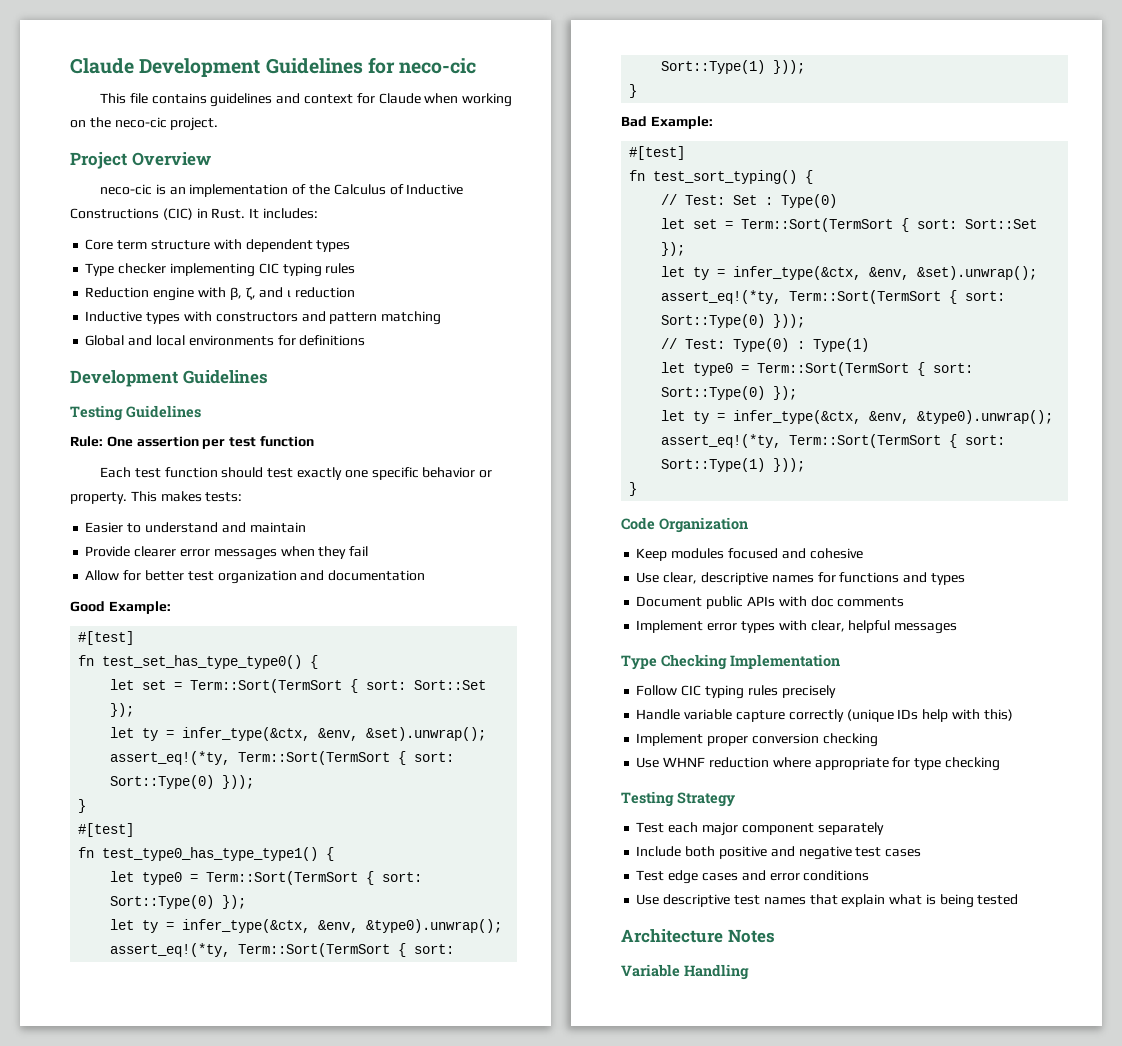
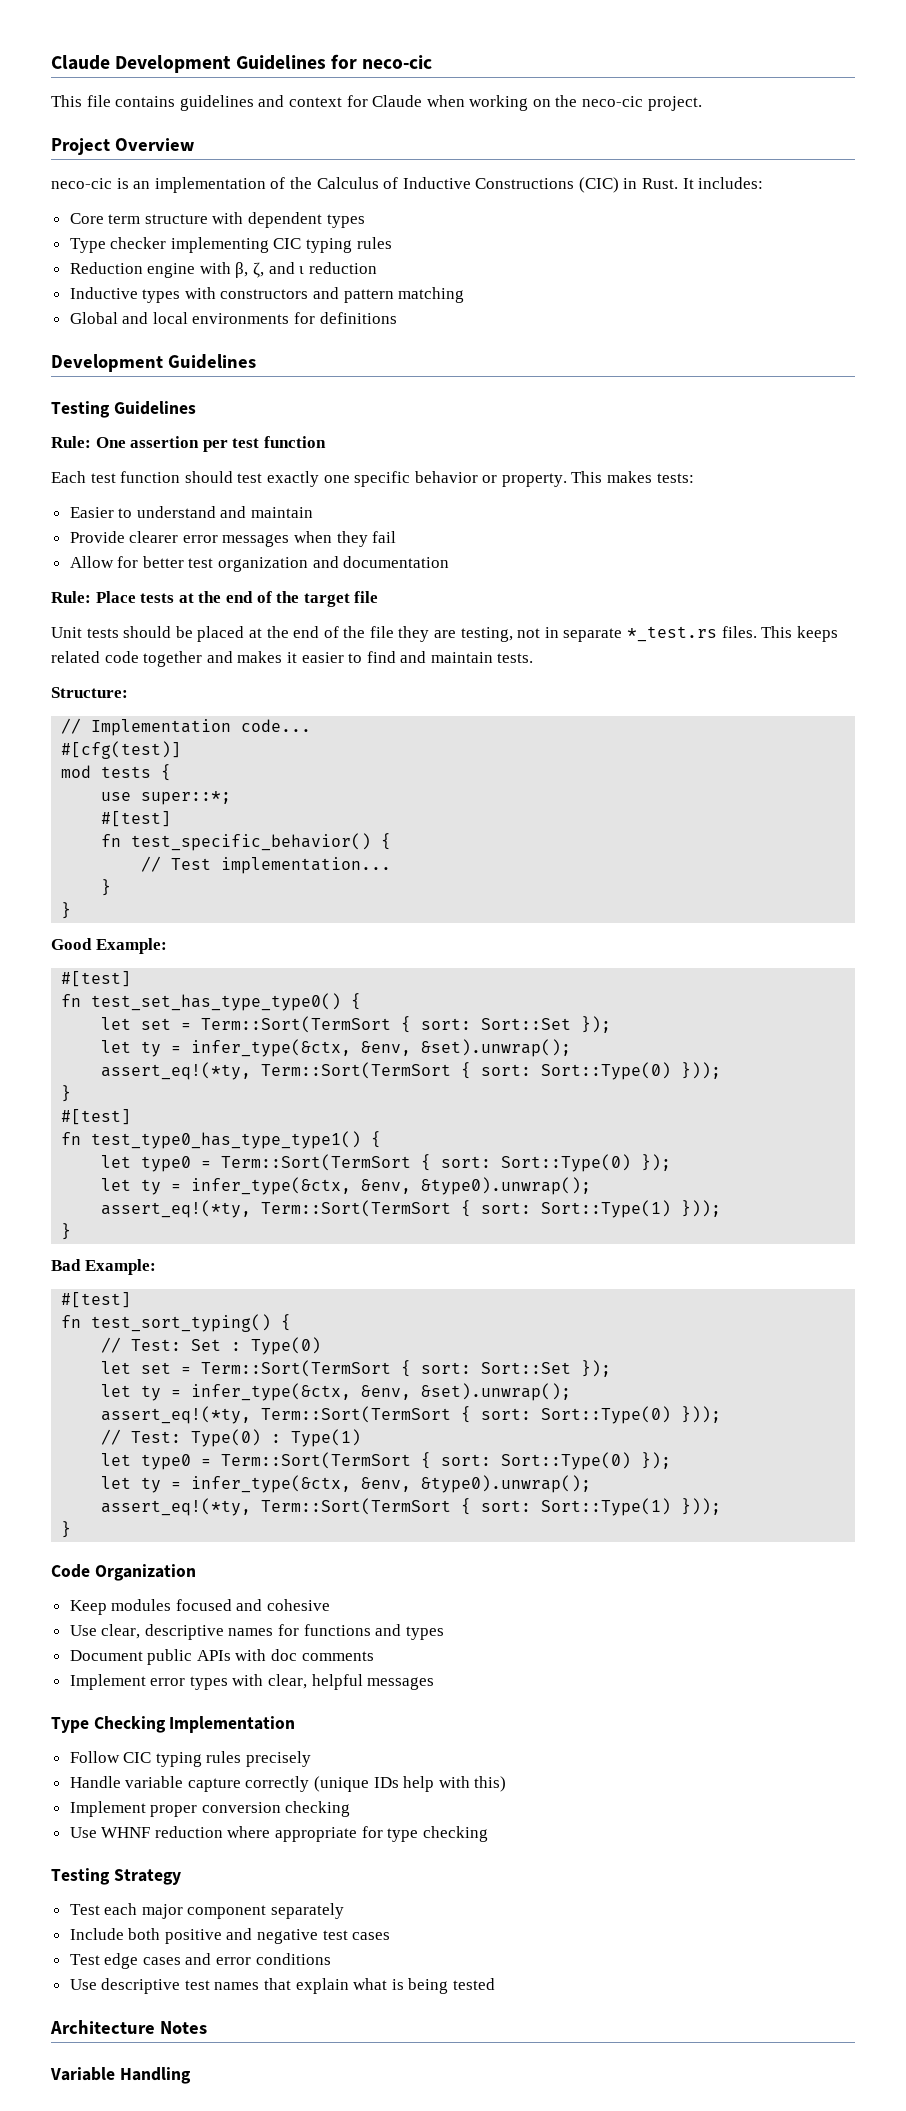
+ Rule: Place tests at the end of the target file
+ Unit tests should be placed at the end of the file they are testing, not in separate *_test.rs files. This keeps related code together and makes it easier to find and maintain tests.
+ Structure:
+ // Implementation code...
+ #[cfg(test)]
+ mod tests {
+ use super::*;
+ #[test]
+ fn test_specific_behavior() {
+ // Test implementation...
+ }
+ }

